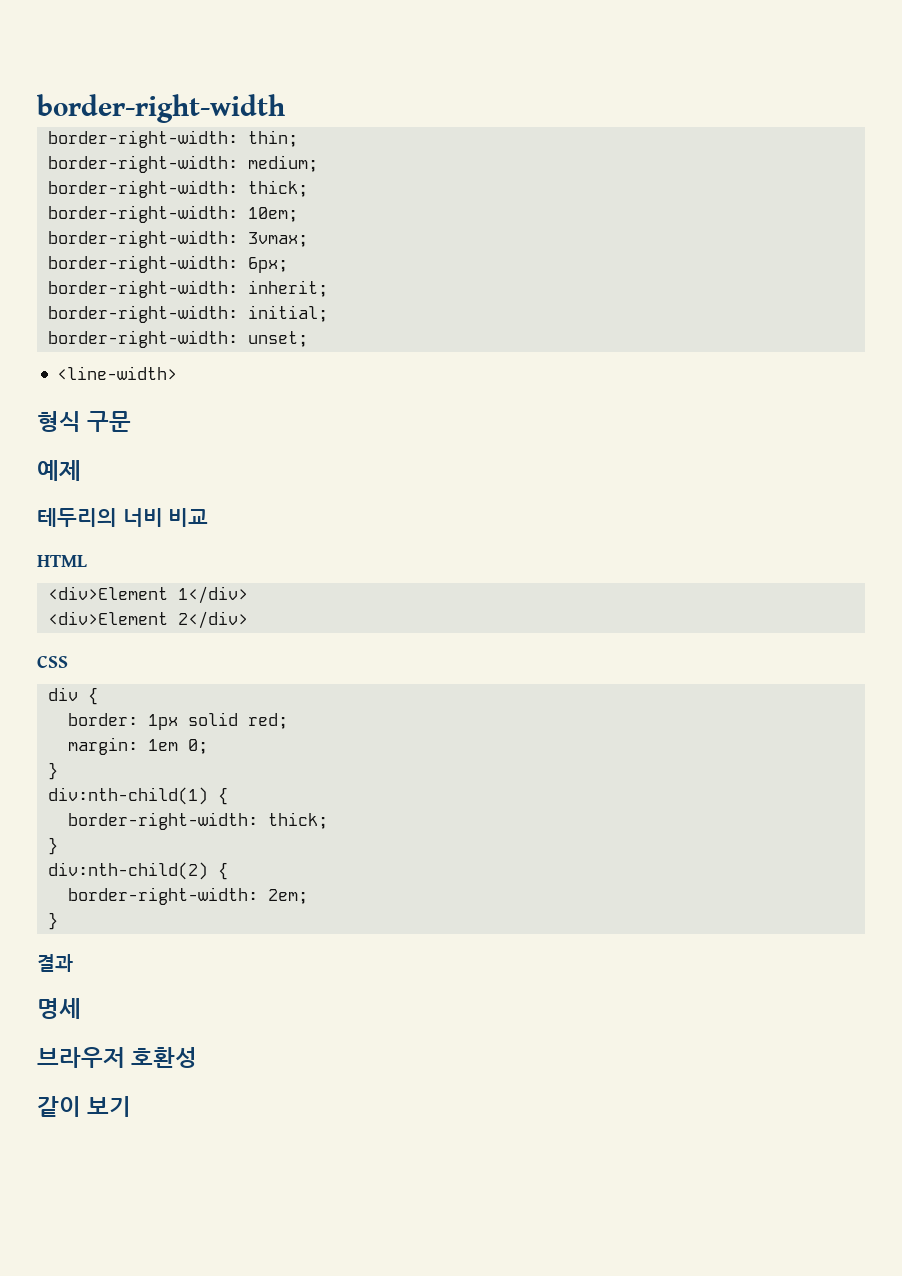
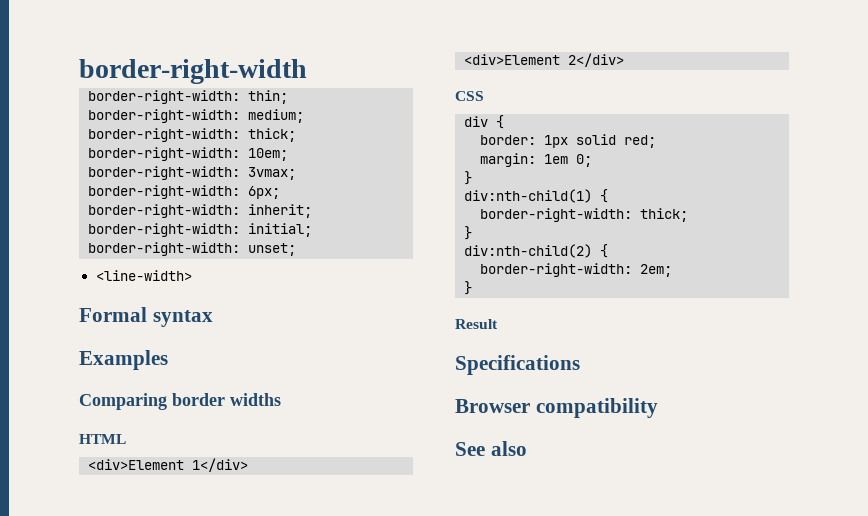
- 형식 구문
- 예제
- 테두리의 너비 비교
+ Formal syntax
+ Examples
+ Comparing border widths
- 결과
- 명세
- 브라우저 호환성
- 같이 보기
+ Result
+ Specifications
+ Browser compatibility
+ See also

